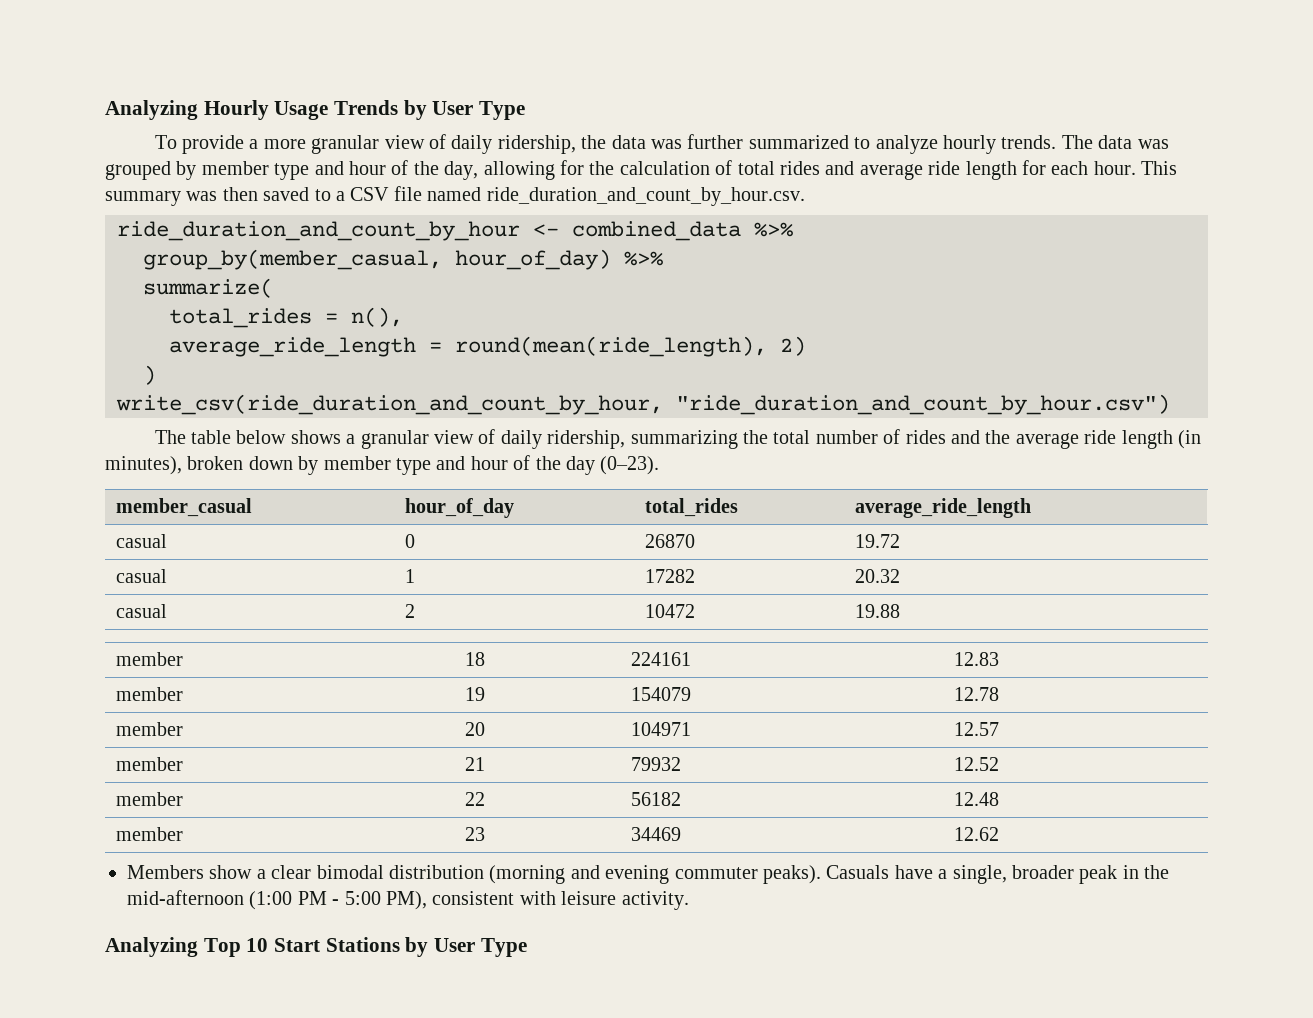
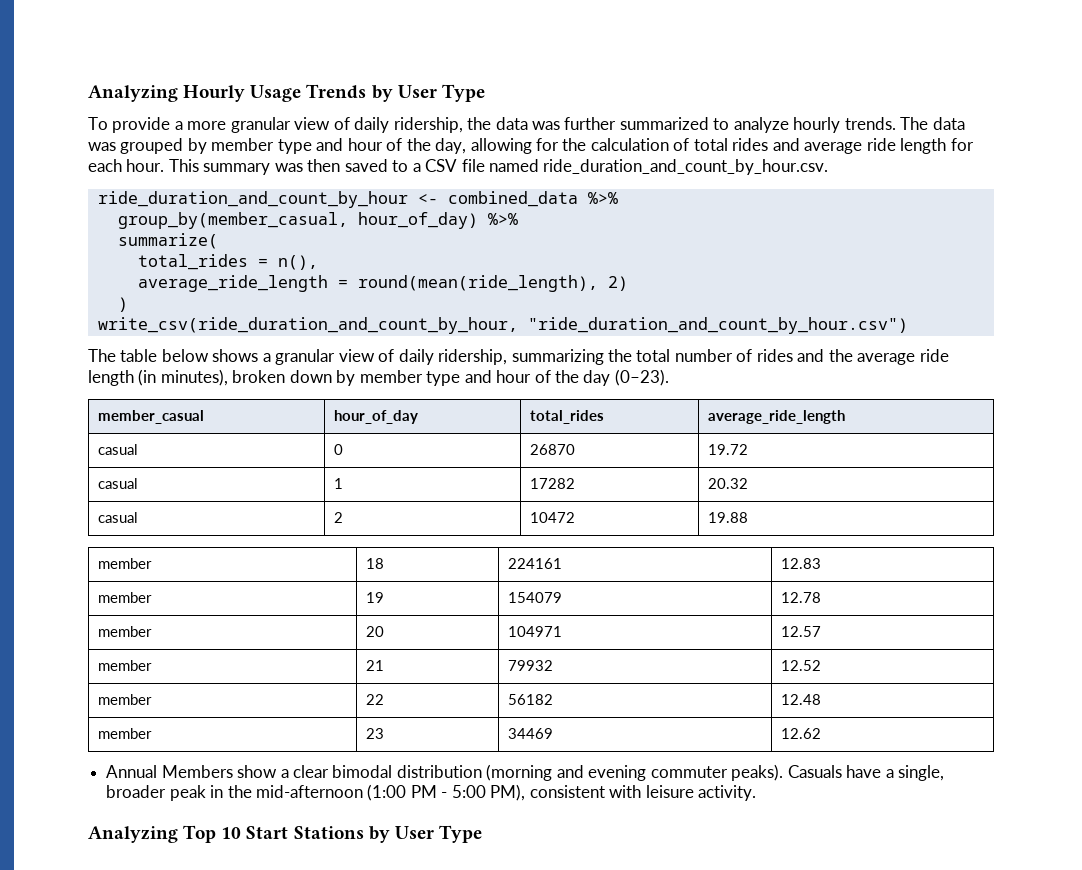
- Members show a clear bimodal distribution (morning and evening commuter peaks).
+ Annual Members show a clear bimodal distribution (morning and evening commuter peaks).

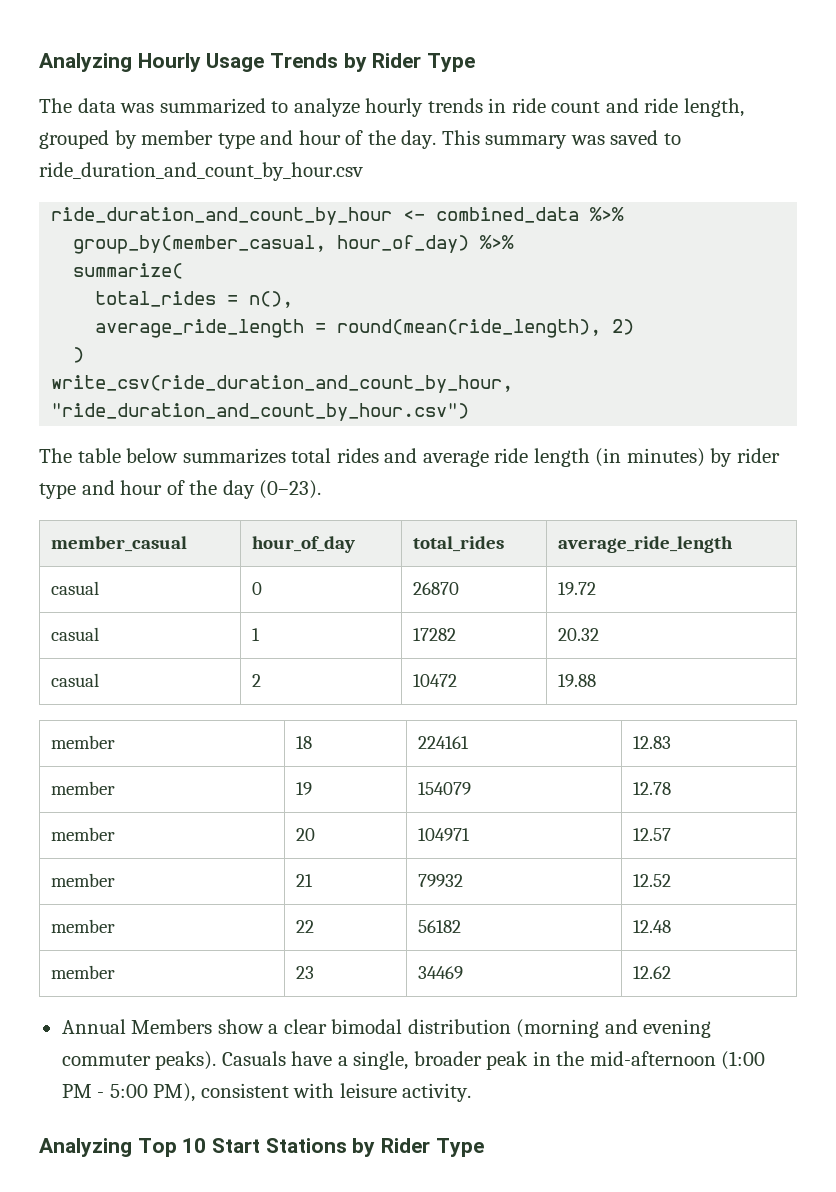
- Analyzing Hourly Usage Trends by User Type
+ Analyzing Hourly Usage Trends by Rider Type
- To provide a more granular view of daily ridership, the data was further summarized to analyze hourly trends. The data was grouped by member type and hour of the day, allowing for the calculation of total rides and average ride length for each hour.
+ The data was summarized to analyze hourly trends in ride count and ride length, grouped by member type and hour of the day.
- This summary was then saved to a CSV file named ride_duration_and_count_by_hour.csv.
+ This summary was saved to ride_duration_and_count_by_hour.csv
- The table below shows a granular view of daily ridership, summarizing the total number of rides and the average ride length (in minutes), broken down by member type and hour of the day (0–23).
+ The table below summarizes total rides and average ride length (in minutes) by rider type and hour of the day (0–23).
- Analyzing Top 10 Start Stations by User Type
+ Analyzing Top 10 Start Stations by Rider Type

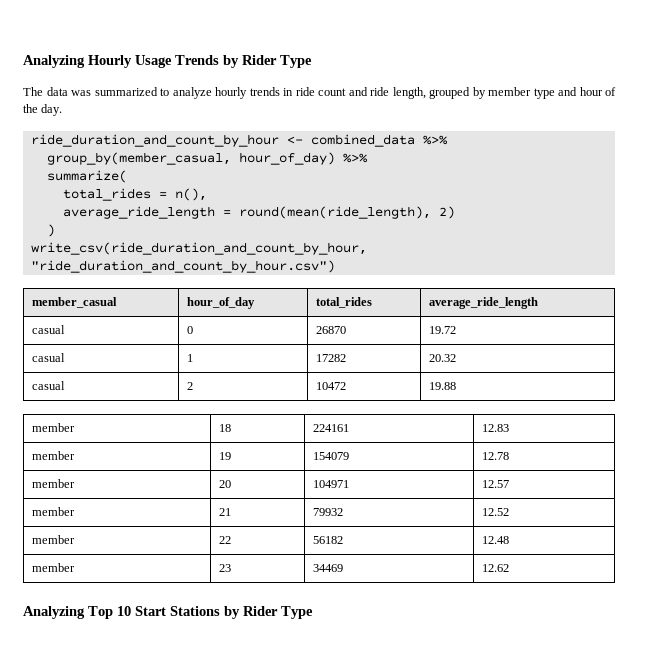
- This summary was saved to ride_duration_and_count_by_hour.csv
- The table below summarizes total rides and average ride length (in minutes) by rider type and hour of the day (0–23).
- Annual Members show a clear bimodal distribution (morning and evening commuter peaks). Casuals have a single, broader peak in the mid-afternoon (1:00 PM - 5:00 PM), consistent with leisure activity.

